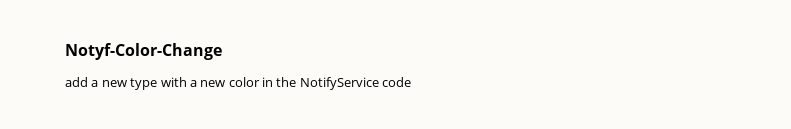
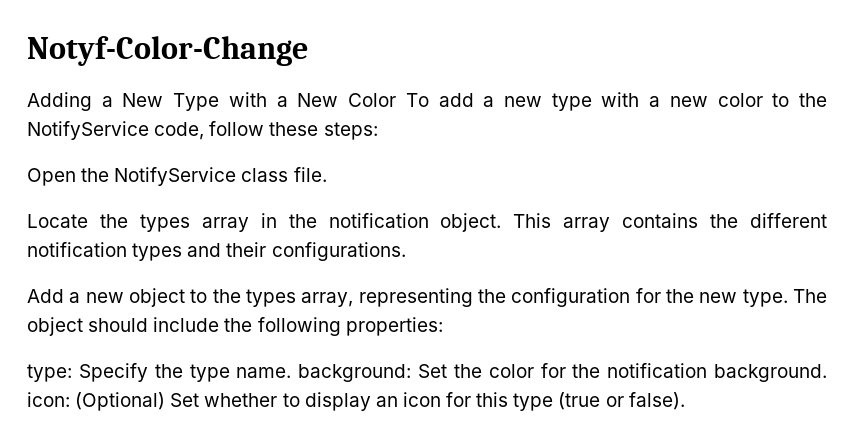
- add a new type with a new color in the NotifyService code
+ Adding a New Type with a New Color To add a new type with a new color to the NotifyService code, follow these steps:
+ Open the NotifyService class file.
+ Locate the types array in the notification object. This array contains the different notification types and their configurations.
+ Add a new object to the types array, representing the configuration for the new type. The object should include the following properties:
+ type: Specify the type name. background: Set the color for the notification background. icon: (Optional) Set whether to display an icon for this type (true or false).

